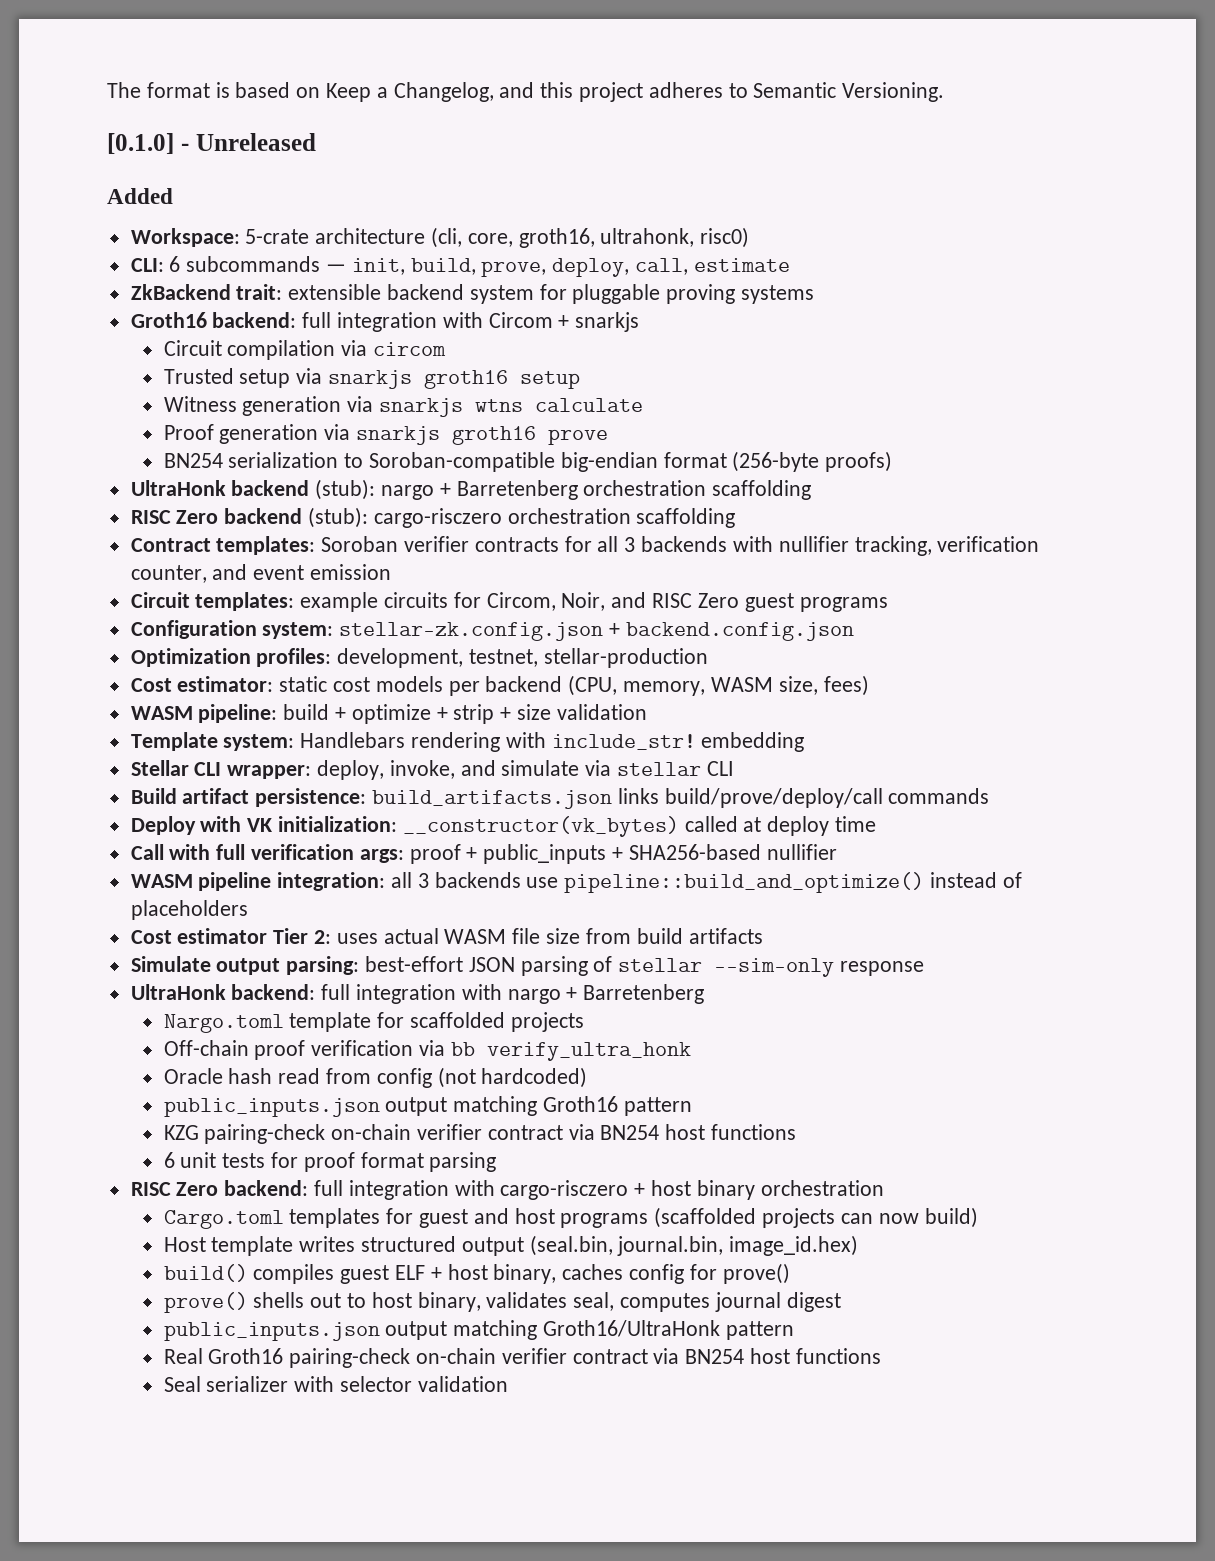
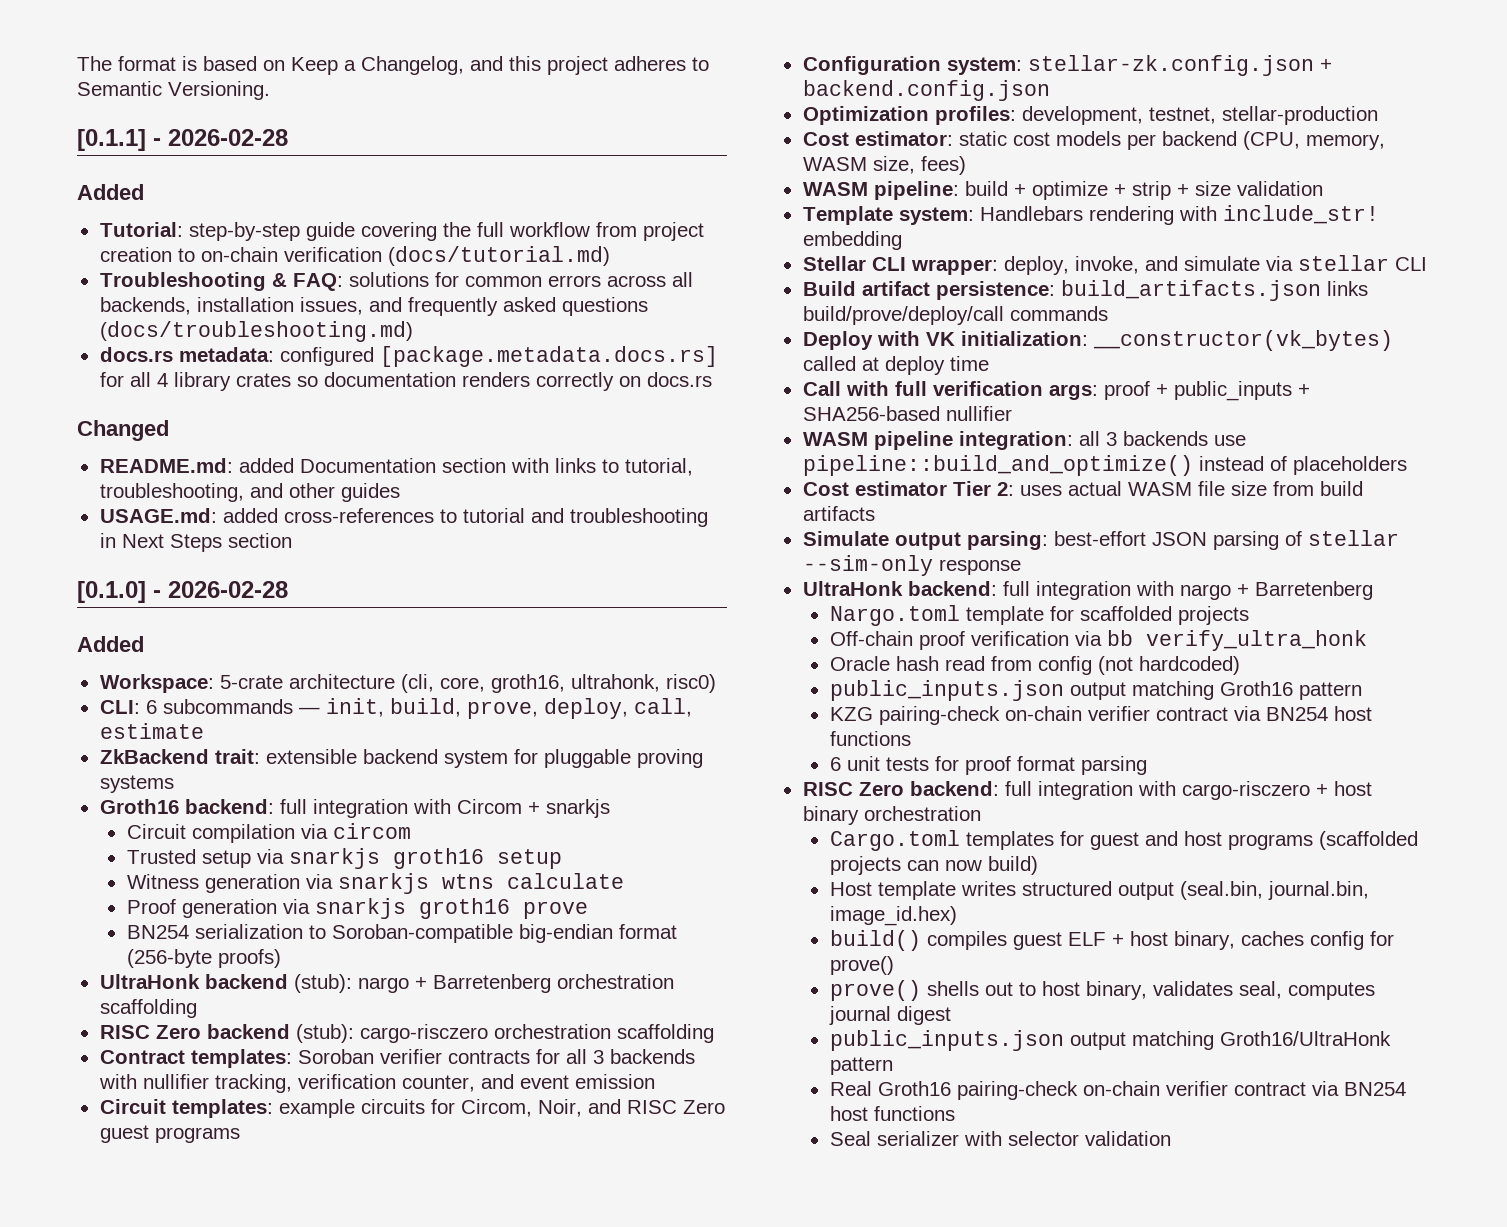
+ [0.1.1] - 2026-02-28
+ Added
+ Tutorial: step-by-step guide covering the full workflow from project creation to on-chain verification (docs/tutorial.md)
+ Troubleshooting & FAQ: solutions for common errors across all backends, installation issues, and frequently asked questions (docs/troubleshooting.md)
+ docs.rs metadata: configured [package.metadata.docs.rs] for all 4 library crates so documentation renders correctly on docs.rs
+ Changed
+ README.md: added Documentation section with links to tutorial, troubleshooting, and other guides
+ USAGE.md: added cross-references to tutorial and troubleshooting in Next Steps section
- [0.1.0] - Unreleased
+ [0.1.0] - 2026-02-28

